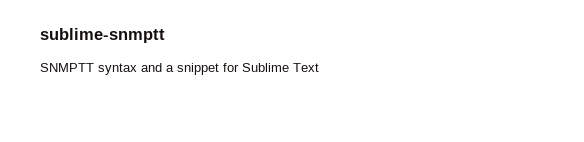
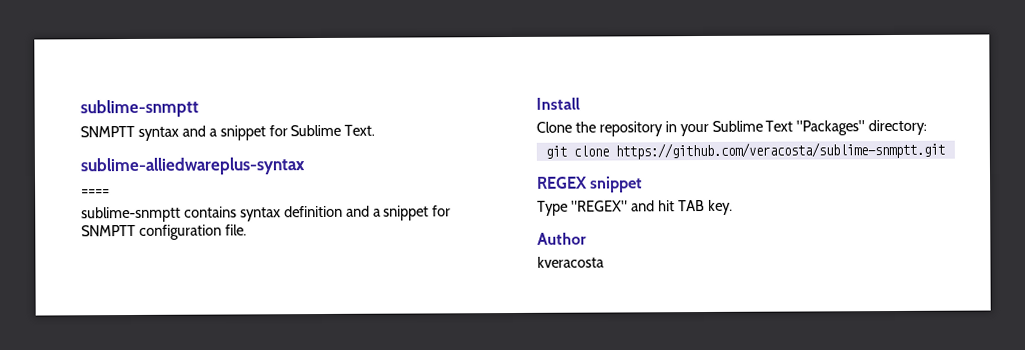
- SNMPTT syntax and a snippet for Sublime Text
+ SNMPTT syntax and a snippet for Sublime Text.
+ sublime-alliedwareplus-syntax
+ ====
+ sublime-snmptt contains syntax definition and a snippet for SNMPTT configuration file.
+ Install
+ Clone the repository in your Sublime Text "Packages" directory:
+ git clone https://github.com/veracosta/sublime-snmptt.git
+ REGEX snippet
+ Type "REGEX" and hit TAB key.
+ Author
+ kveracosta

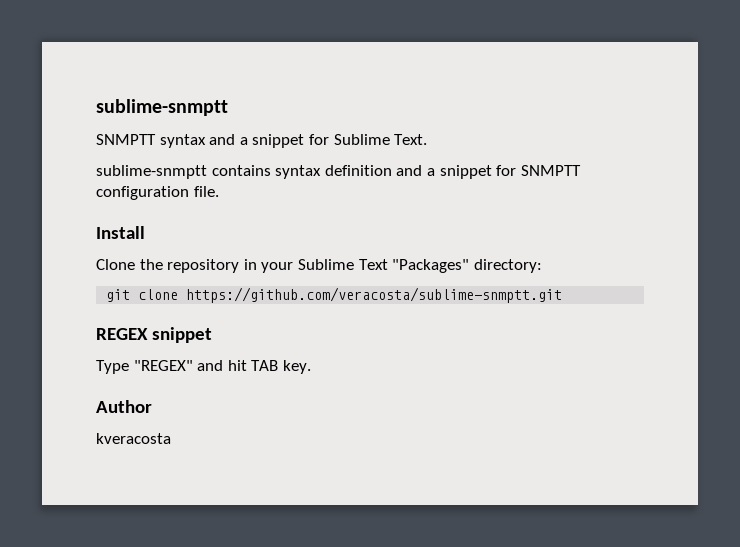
- sublime-alliedwareplus-syntax
- ====

